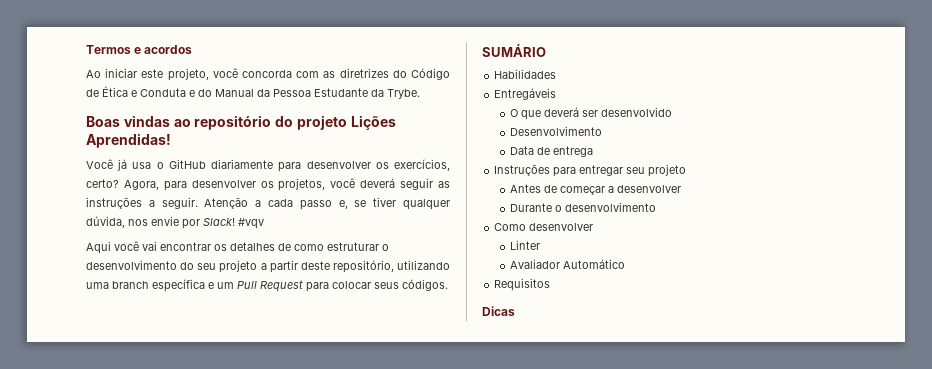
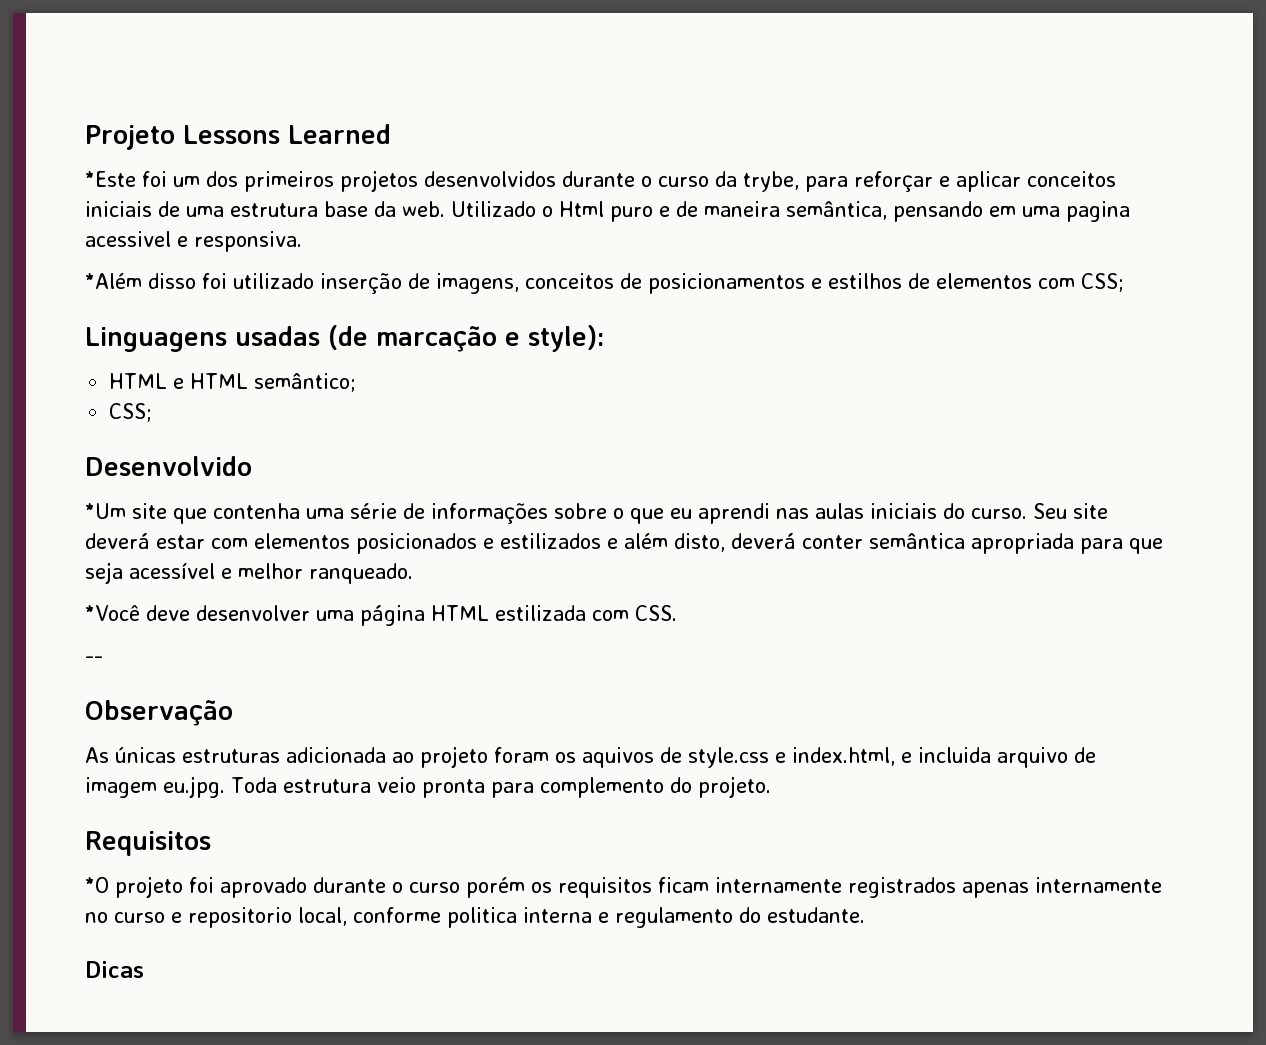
- Termos e acordos
- Ao iniciar este projeto, você concorda com as diretrizes do Código de Ética e Conduta e do Manual da Pessoa Estudante da Trybe.
- Boas vindas ao repositório do projeto Lições Aprendidas!
- Você já usa o GitHub diariamente para desenvolver os exercícios, certo? Agora, para desenvolver os projetos, você deverá seguir as instruções a seguir. Atenção a cada passo e, se tiver qualquer dúvida, nos envie por Slack! #vqv
- Aqui você vai encontrar os detalhes de como estruturar o desenvolvimento do seu projeto a partir deste repositório, utilizando uma branch específica e um Pull Request para colocar seus códigos.
- SUMÁRIO
- Habilidades
- Entregáveis
- O que deverá ser desenvolvido
- Desenvolvimento
- Data de entrega
- Instruções para entregar seu projeto
- Antes de começar a desenvolver
- Durante o desenvolvimento
- Como desenvolver
- Linter
- Avaliador Automático
+ Projeto Lessons Learned
+ *Este foi um dos primeiros projetos desenvolvidos durante o curso da trybe, para reforçar e aplicar conceitos iniciais de uma estrutura base da web. Utilizado o Html puro e de maneira semântica, pensando em uma pagina acessivel e responsiva.
+ *Além disso foi utilizado inserção de imagens, conceitos de posicionamentos e estilhos de elementos com CSS;
+ Linguagens usadas (de marcação e style):
+ HTML e HTML semântico;
+ CSS;
+ Desenvolvido
+ *Um site que contenha uma série de informações sobre o que eu aprendi nas aulas iniciais do curso. Seu site deverá estar com elementos posicionados e estilizados e além disto, deverá conter semântica apropriada para que seja acessível e melhor ranqueado.
+ *Você deve desenvolver uma página HTML estilizada com CSS.
+ --
+ Observação
+ As únicas estruturas adicionada ao projeto foram os aquivos de style.css e index.html, e incluida arquivo de imagem eu.jpg. Toda estrutura veio pronta para complemento do projeto.
  Requisitos
+ *O projeto foi aprovado durante o curso porém os requisitos ficam internamente registrados apenas internamente no curso e repositorio local, conforme politica interna e regulamento do estudante.

